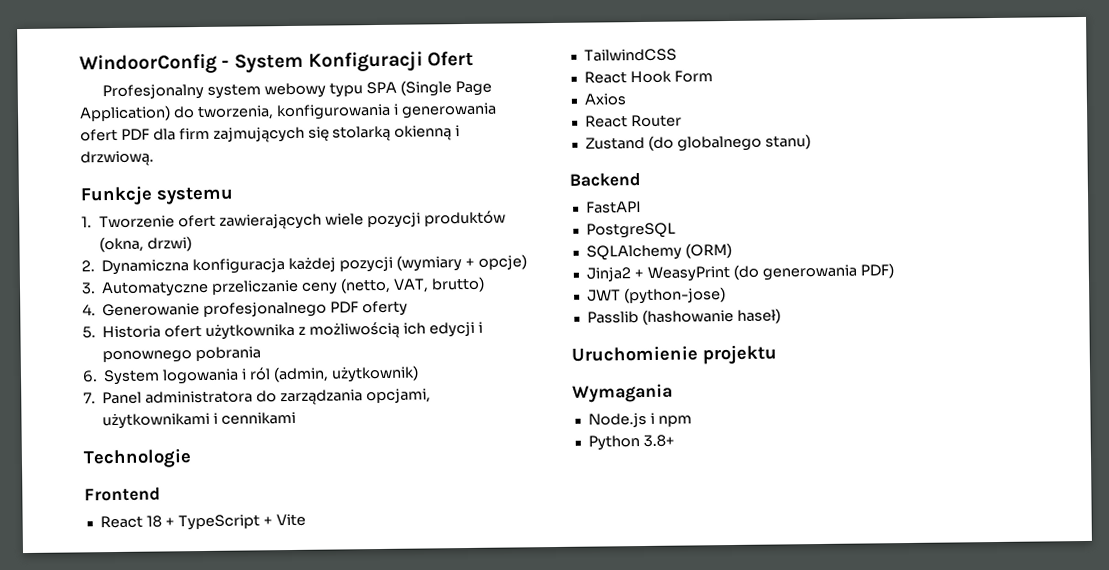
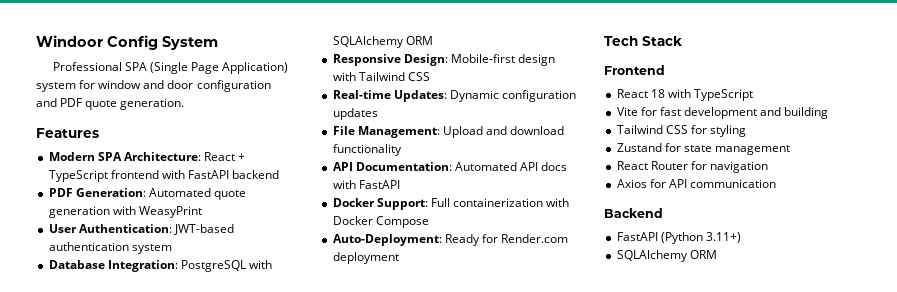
- WindoorConfig - System Konfiguracji Ofert
- Profesjonalny system webowy typu SPA (Single Page Application) do tworzenia, konfigurowania i generowania ofert PDF dla firm zajmujących się stolarką okienną i drzwiową.
- Funkcje systemu
- 1. Tworzenie ofert zawierających wiele pozycji produktów (okna, drzwi)
- 2. Dynamiczna konfiguracja każdej pozycji (wymiary + opcje)
- 3. Automatyczne przeliczanie ceny (netto, VAT, brutto)
- 4. Generowanie profesjonalnego PDF oferty
- 5. Historia ofert użytkownika z możliwością ich edycji i ponownego pobrania
- 6. System logowania i ról (admin, użytkownik)
- 7. Panel administratora do zarządzania opcjami, użytkownikami i cennikami
- Technologie
+ Windoor Config System
+ Professional SPA (Single Page Application) system for window and door configuration and PDF quote generation.
+ Features
+ Modern SPA Architecture: React + TypeScript frontend with FastAPI backend
+ PDF Generation: Automated quote generation with WeasyPrint
+ User Authentication: JWT-based authentication system
+ Database Integration: PostgreSQL with SQLAlchemy ORM
+ Responsive Design: Mobile-first design with Tailwind CSS
+ Real-time Updates: Dynamic configuration updates
+ File Management: Upload and download functionality
+ API Documentation: Automated API docs with FastAPI
+ Docker Support: Full containerization with Docker Compose
+ Auto-Deployment: Ready for Render.com deployment
+ Tech Stack
- React 18 + TypeScript + Vite
- TailwindCSS
- React Hook Form
- Axios
- React Router
- Zustand (do globalnego stanu)
+ React 18 with TypeScript
+ Vite for fast development and building
+ Tailwind CSS for styling
+ Zustand for state management
+ React Router for navigation
+ Axios for API communication
- FastAPI
- PostgreSQL
- SQLAlchemy (ORM)
- Jinja2 + WeasyPrint (do generowania PDF)
- JWT (python-jose)
- Passlib (hashowanie haseł)
- Uruchomienie projektu
- Wymagania
- Node.js i npm
- Python 3.8+
+ FastAPI (Python 3.11+)
+ SQLAlchemy ORM

